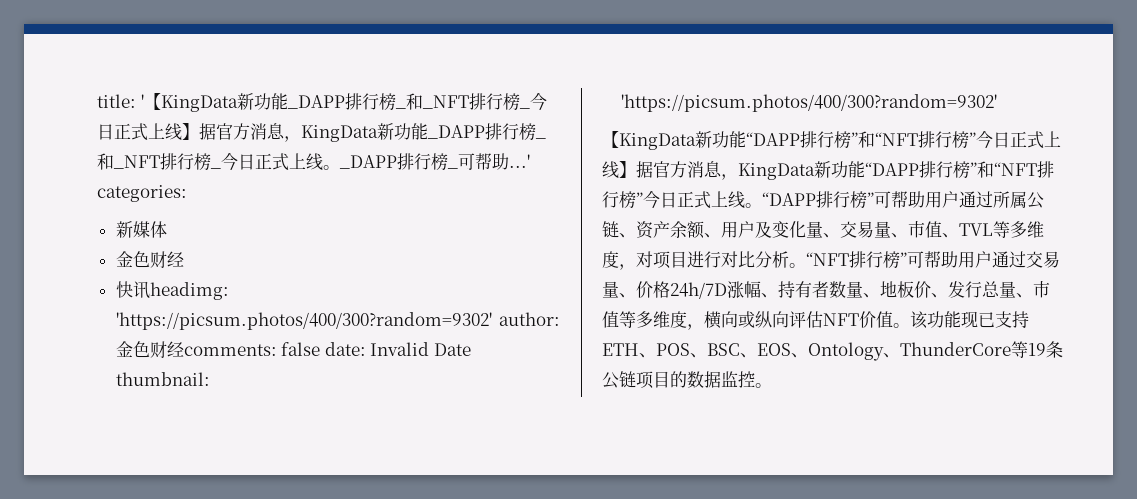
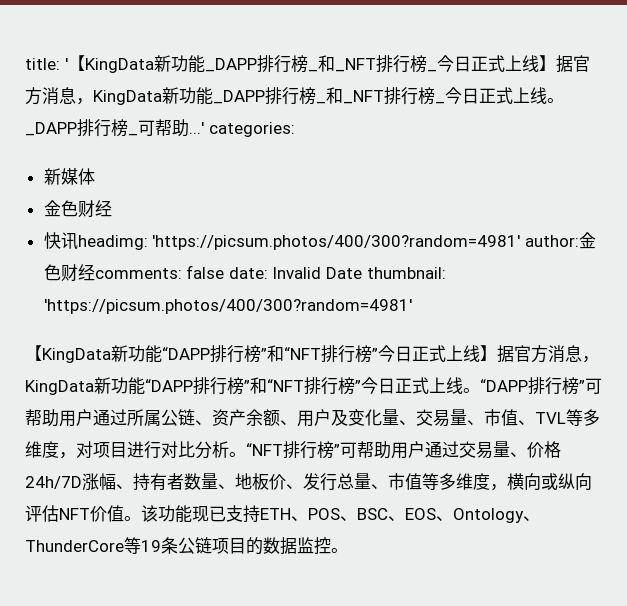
- 快讯headimg: 'https://picsum.photos/400/300?random=9302' author:金色财经comments: false date: Invalid Date thumbnail: 'https://picsum.photos/400/300?random=9302'
+ 快讯headimg: 'https://picsum.photos/400/300?random=4981' author:金色财经comments: false date: Invalid Date thumbnail: 'https://picsum.photos/400/300?random=4981'

